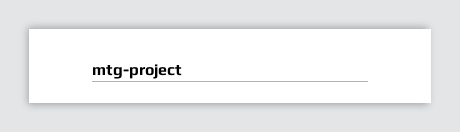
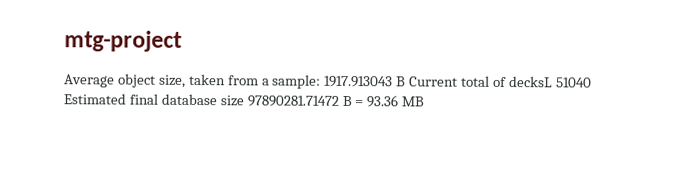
+ Average object size, taken from a sample: 1917.913043 B Current total of decksL 51040 Estimated final database size 97890281.71472 B = 93.36 MB

